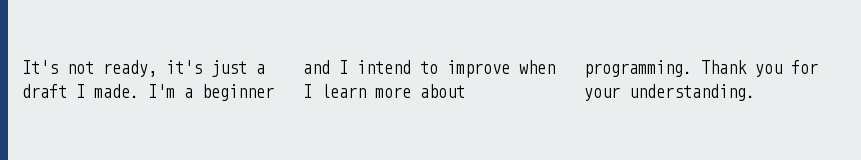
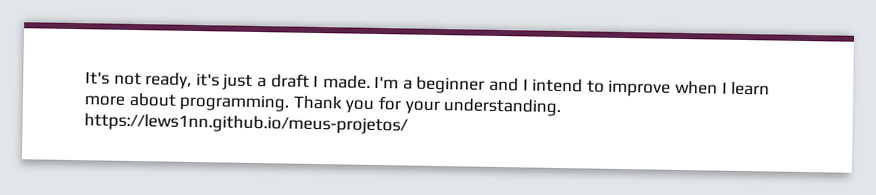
- Thank you for your understanding.
+ Thank you for your understanding. https://lews1nn.github.io/meus-projetos/

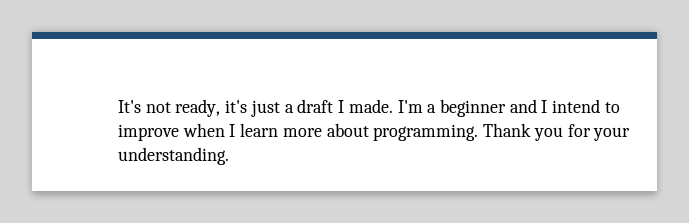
- Thank you for your understanding. https://lews1nn.github.io/meus-projetos/
+ Thank you for your understanding.

